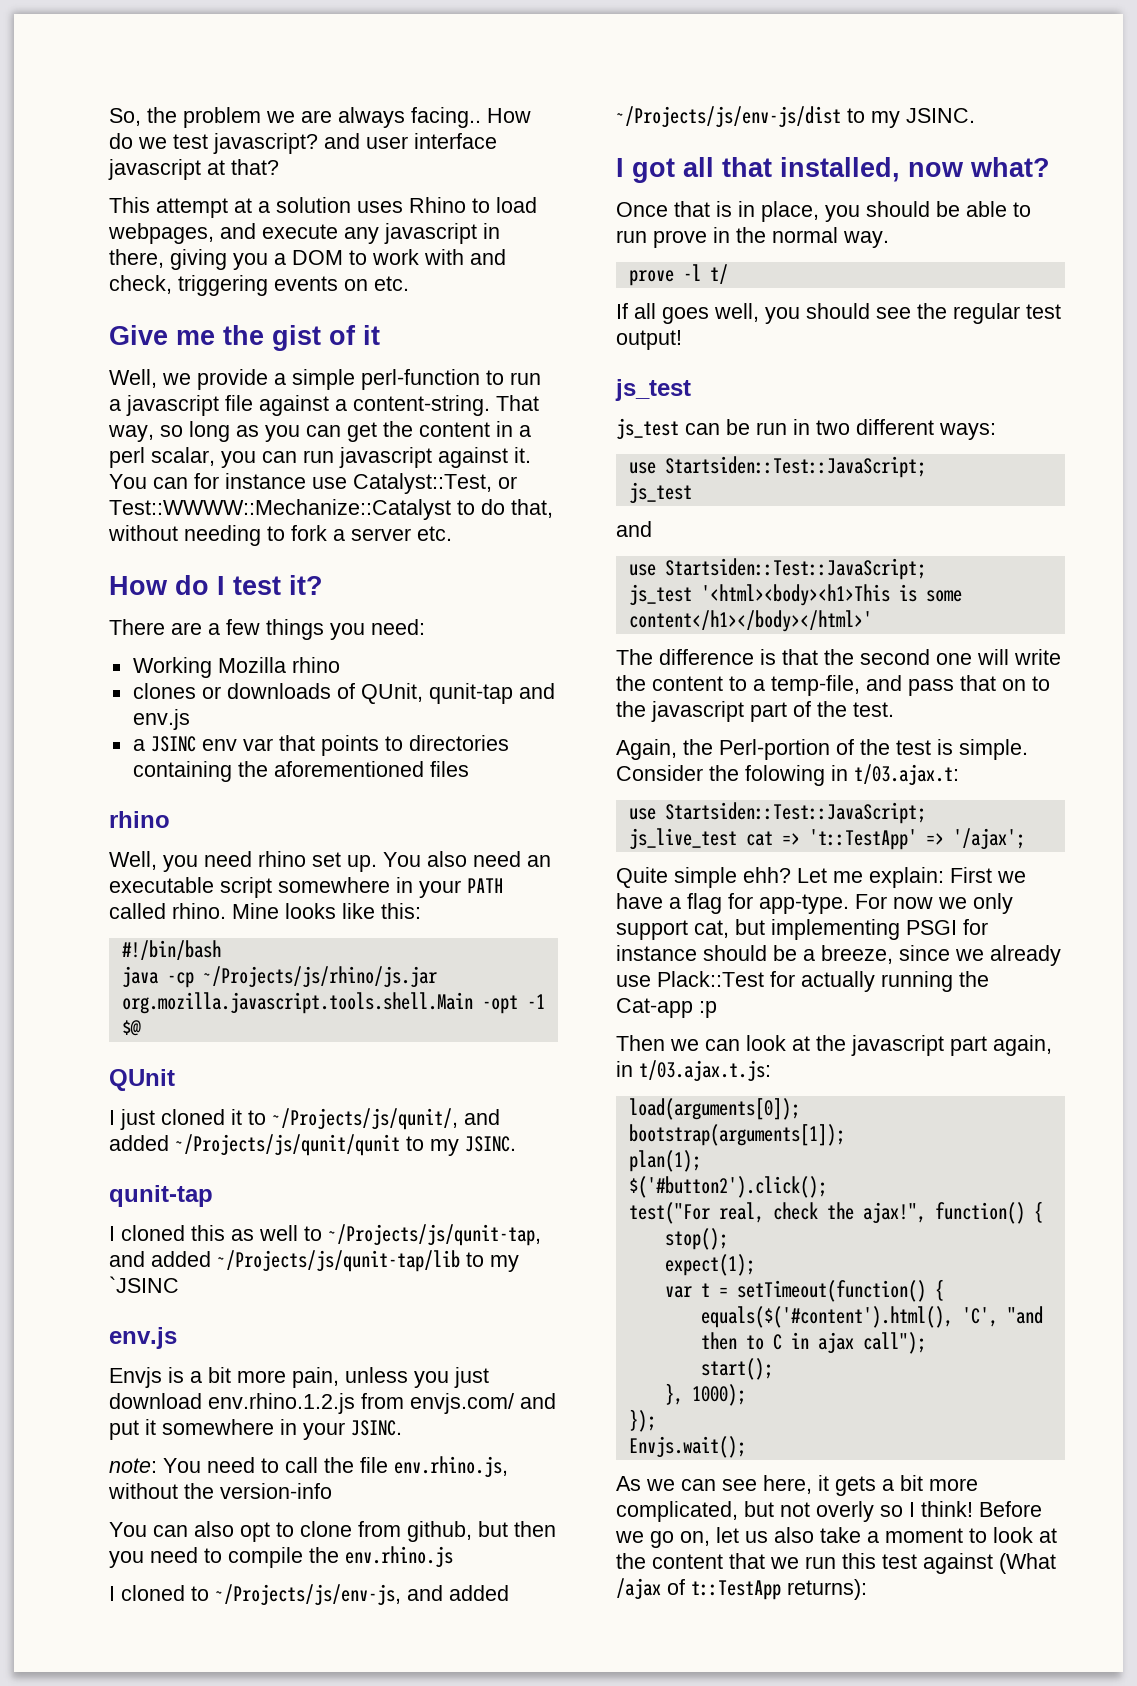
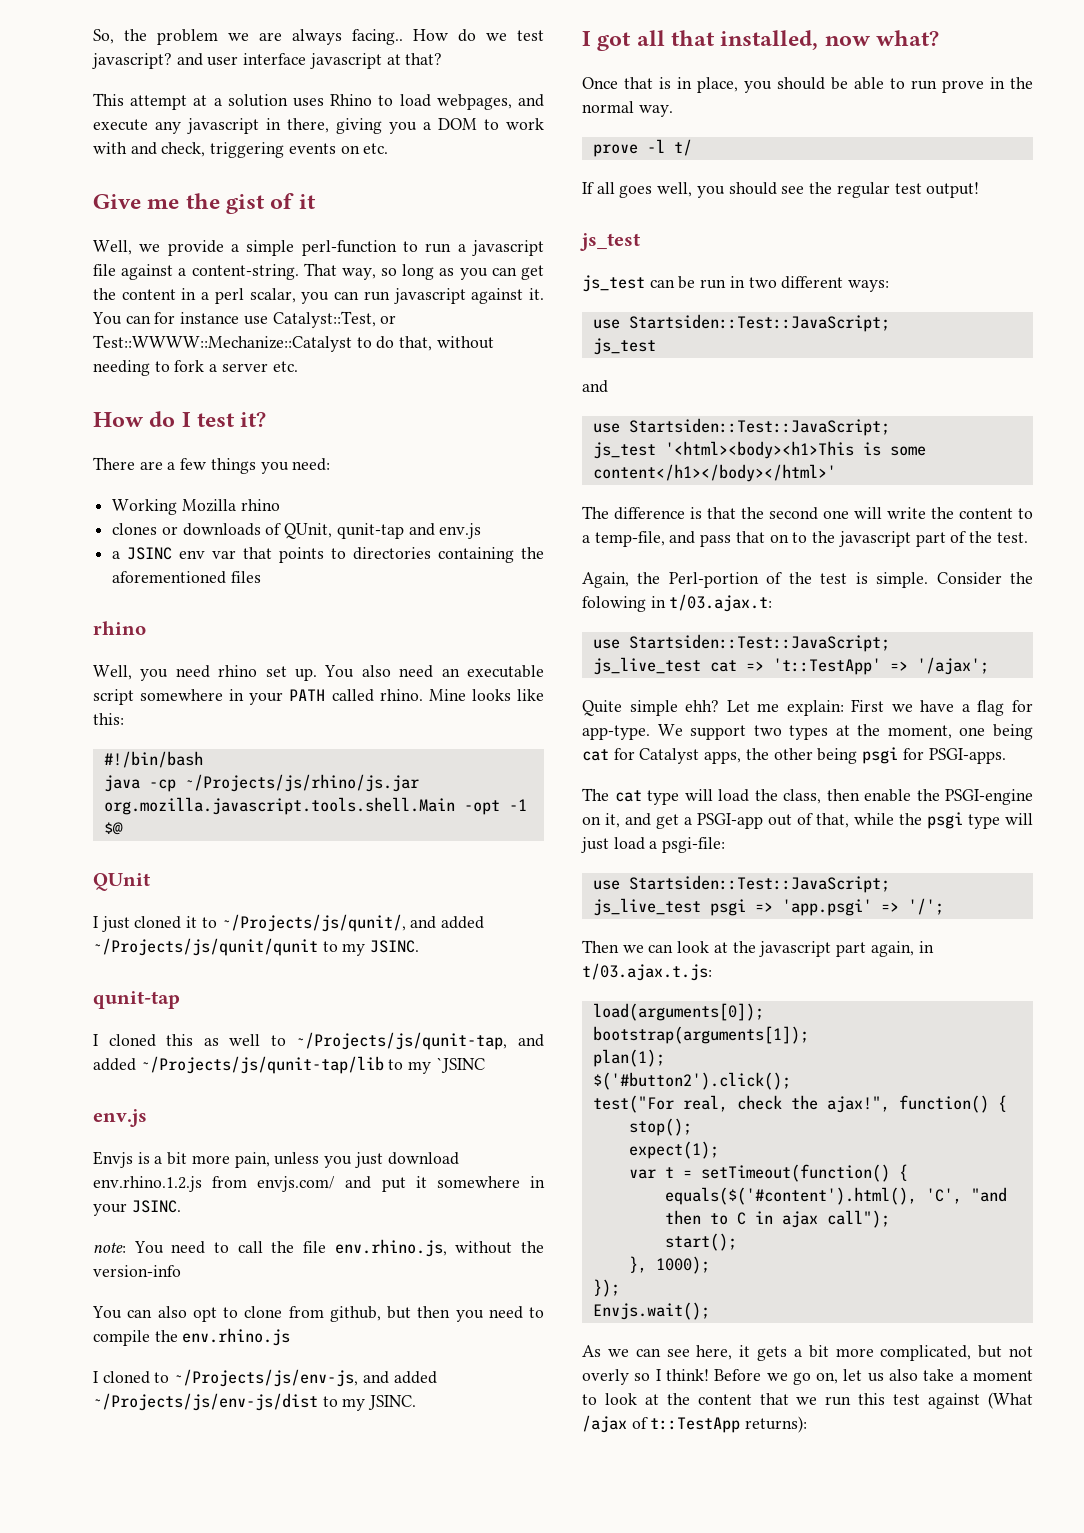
- For now we only support cat, but implementing PSGI for instance should be a breeze, since we already use Plack::Test for actually running the Cat-app :p
+ We support two types at the moment, one being cat for Catalyst apps, the other being psgi for PSGI-apps.
+ The cat type will load the class, then enable the PSGI-engine on it, and get a PSGI-app out of that, while the psgi type will just load a psgi-file:
+ use Startsiden::Test::JavaScript;
+ js_live_test psgi => 'app.psgi' => '/';

